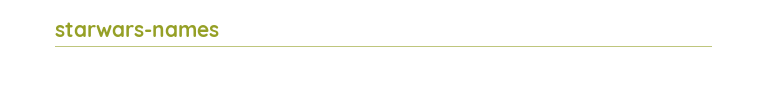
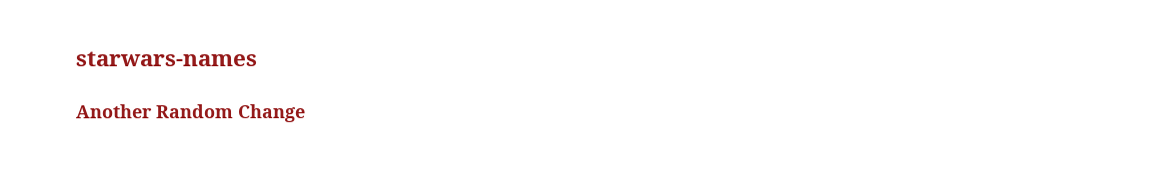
+ Another Random Change

